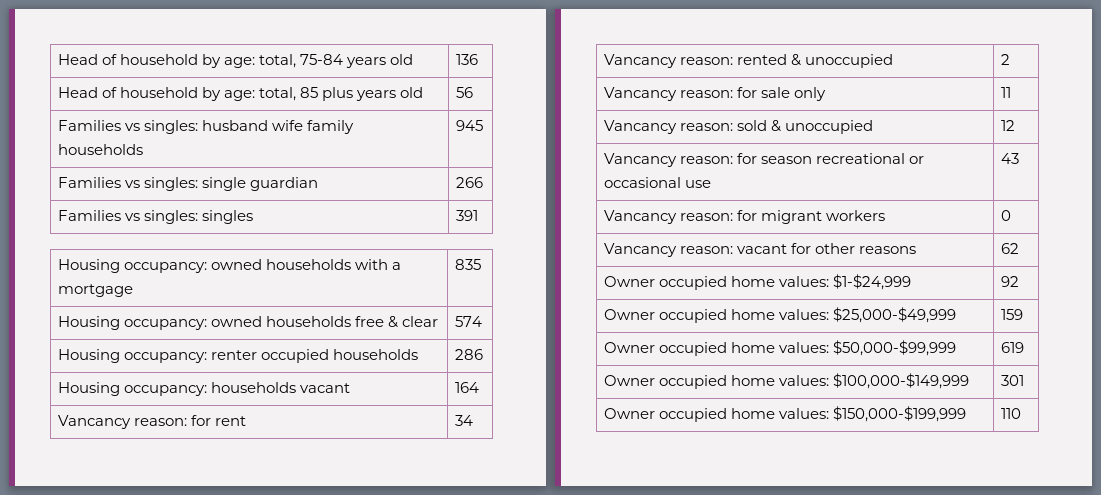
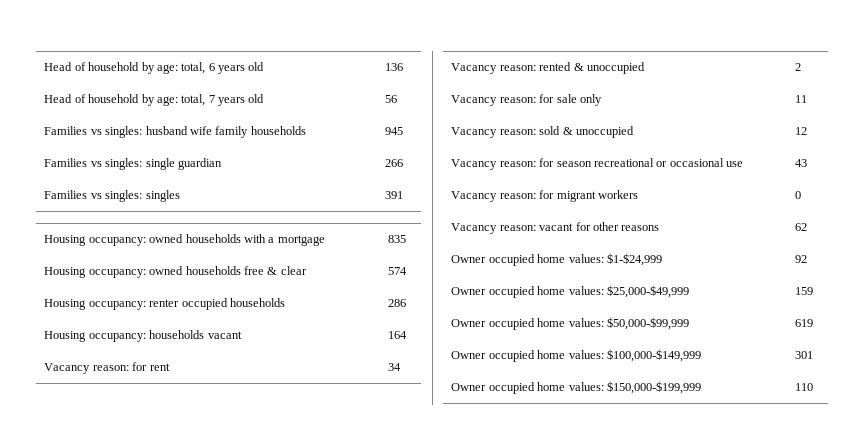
- Head of household by age: total, 75-84 years old | 136
+ Head of household by age: total, 6 years old | 136
- Head of household by age: total, 85 plus years old | 56
+ Head of household by age: total, 7 years old | 56
- Vancancy reason: for rent | 34
+ Vacancy reason: for rent | 34
- Vancancy reason: rented & unoccupied | 2
+ Vacancy reason: rented & unoccupied | 2
- Vancancy reason: for sale only | 11
+ Vacancy reason: for sale only | 11
- Vancancy reason: sold & unoccupied | 12
+ Vacancy reason: sold & unoccupied | 12
- Vancancy reason: for season recreational or occasional use | 43
+ Vacancy reason: for season recreational or occasional use | 43
- Vancancy reason: for migrant workers | 0
+ Vacancy reason: for migrant workers | 0
- Vancancy reason: vacant for other reasons | 62
+ Vacancy reason: vacant for other reasons | 62

